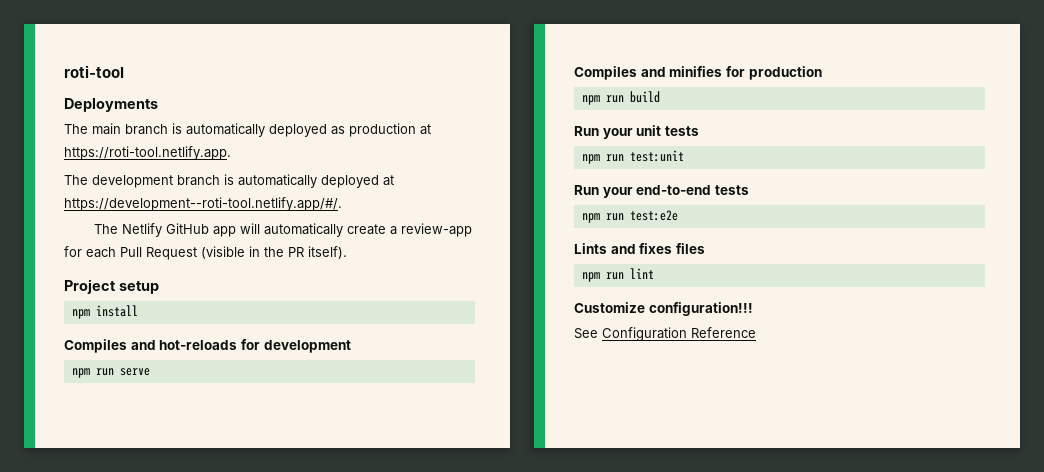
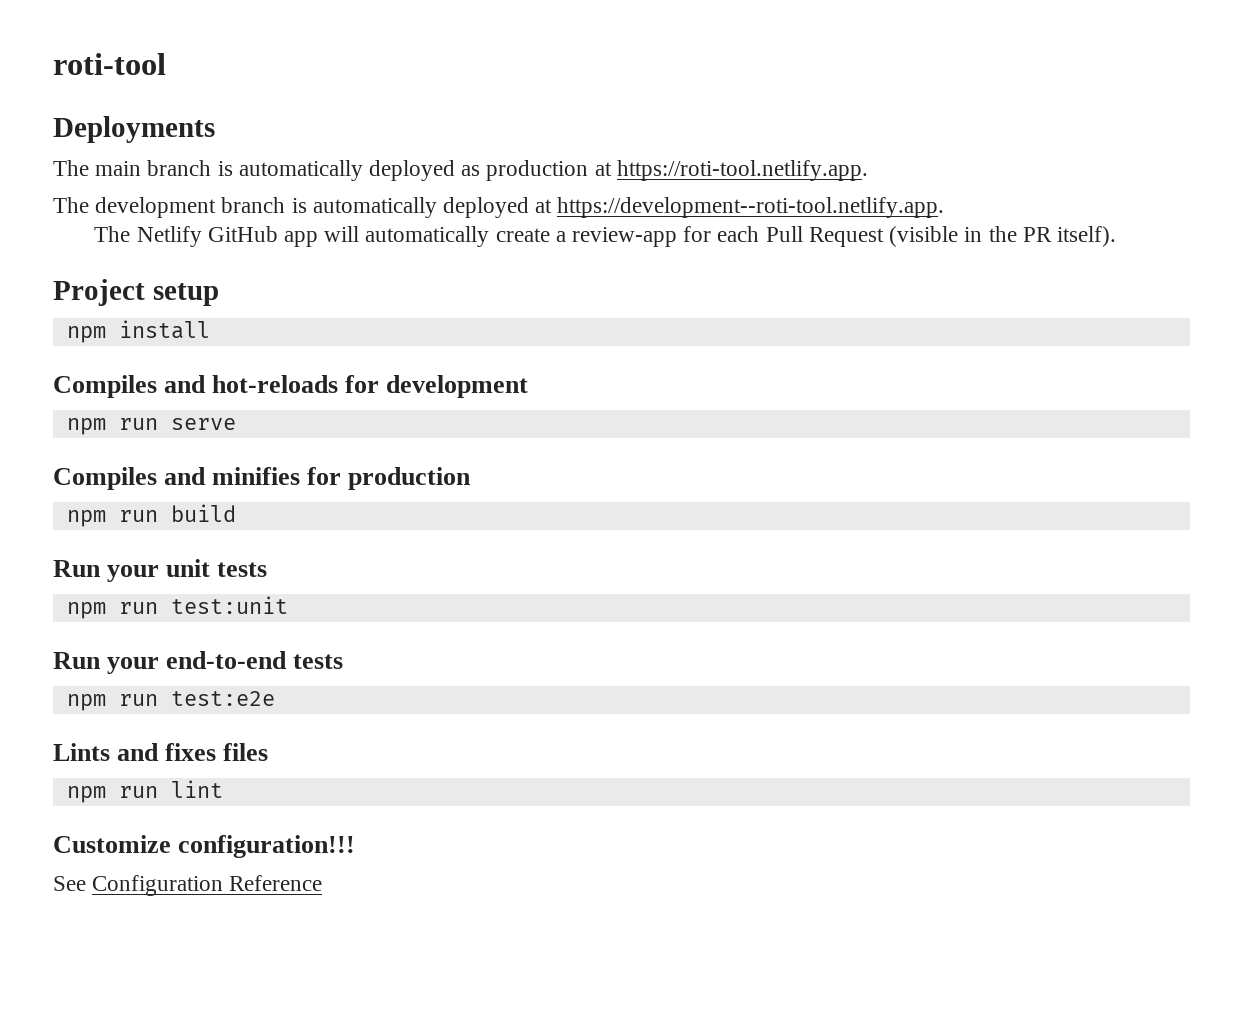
- The development branch is automatically deployed at https://development--roti-tool.netlify.app/#/.
+ The development branch is automatically deployed at https://development--roti-tool.netlify.app.

